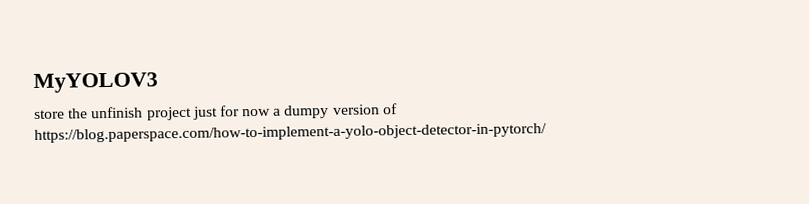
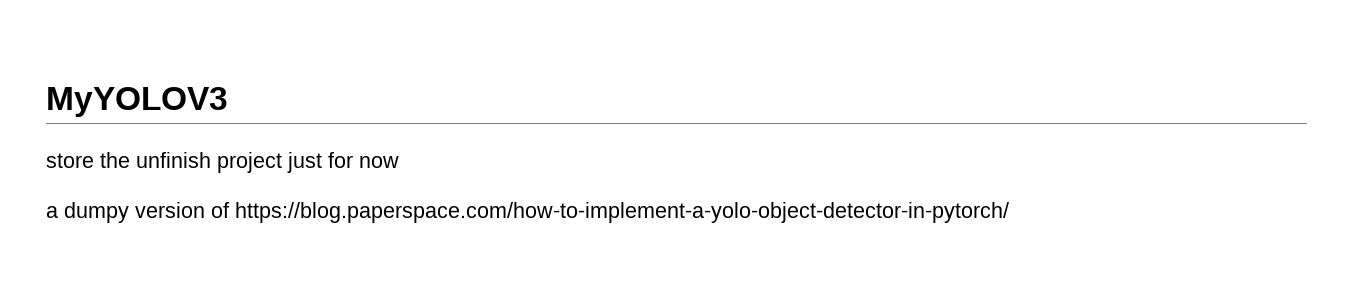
- store the unfinish project just for now a dumpy version of https://blog.paperspace.com/how-to-implement-a-yolo-object-detector-in-pytorch/
+ store the unfinish project just for now
+ a dumpy version of https://blog.paperspace.com/how-to-implement-a-yolo-object-detector-in-pytorch/

